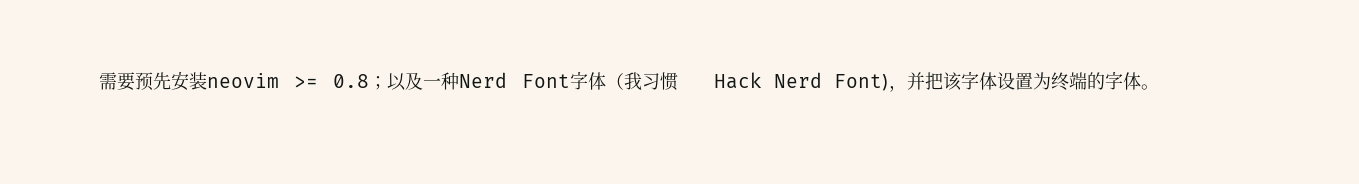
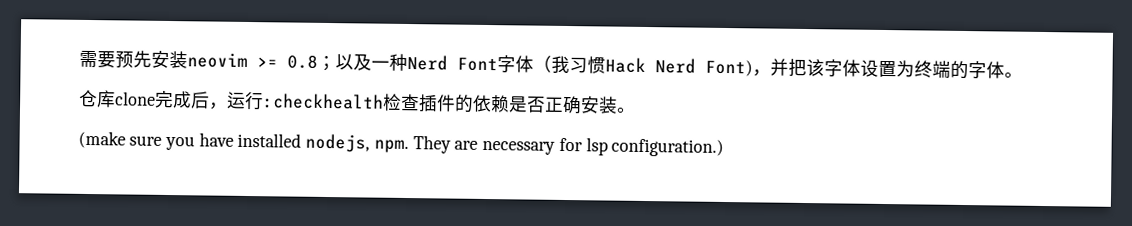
+ 仓库clone完成后，运行:checkhealth检查插件的依赖是否正确安装。
+ (make sure you have installed nodejs, npm. They are necessary for lsp configuration.)

